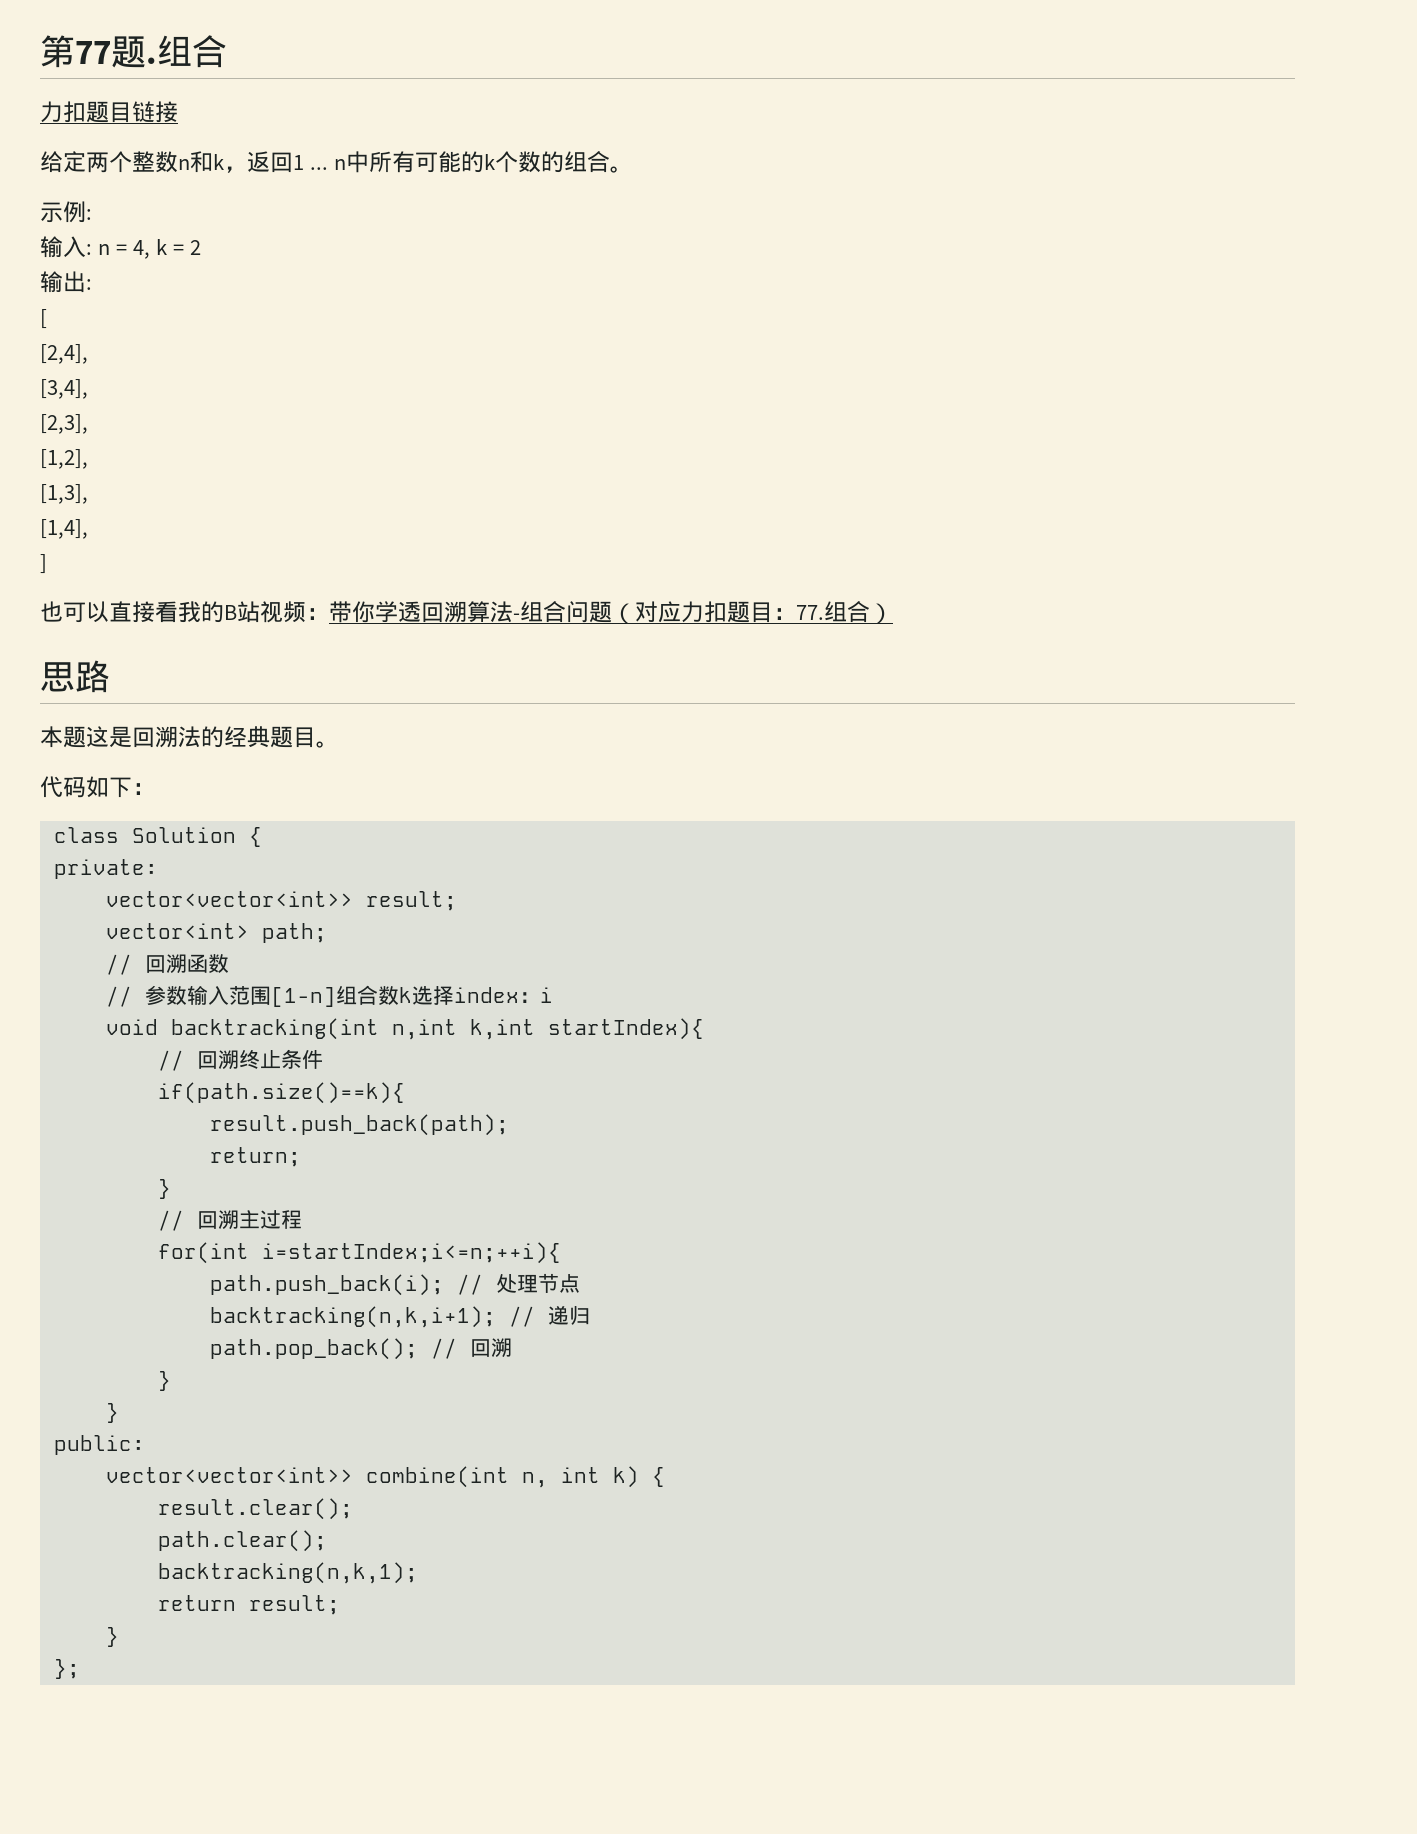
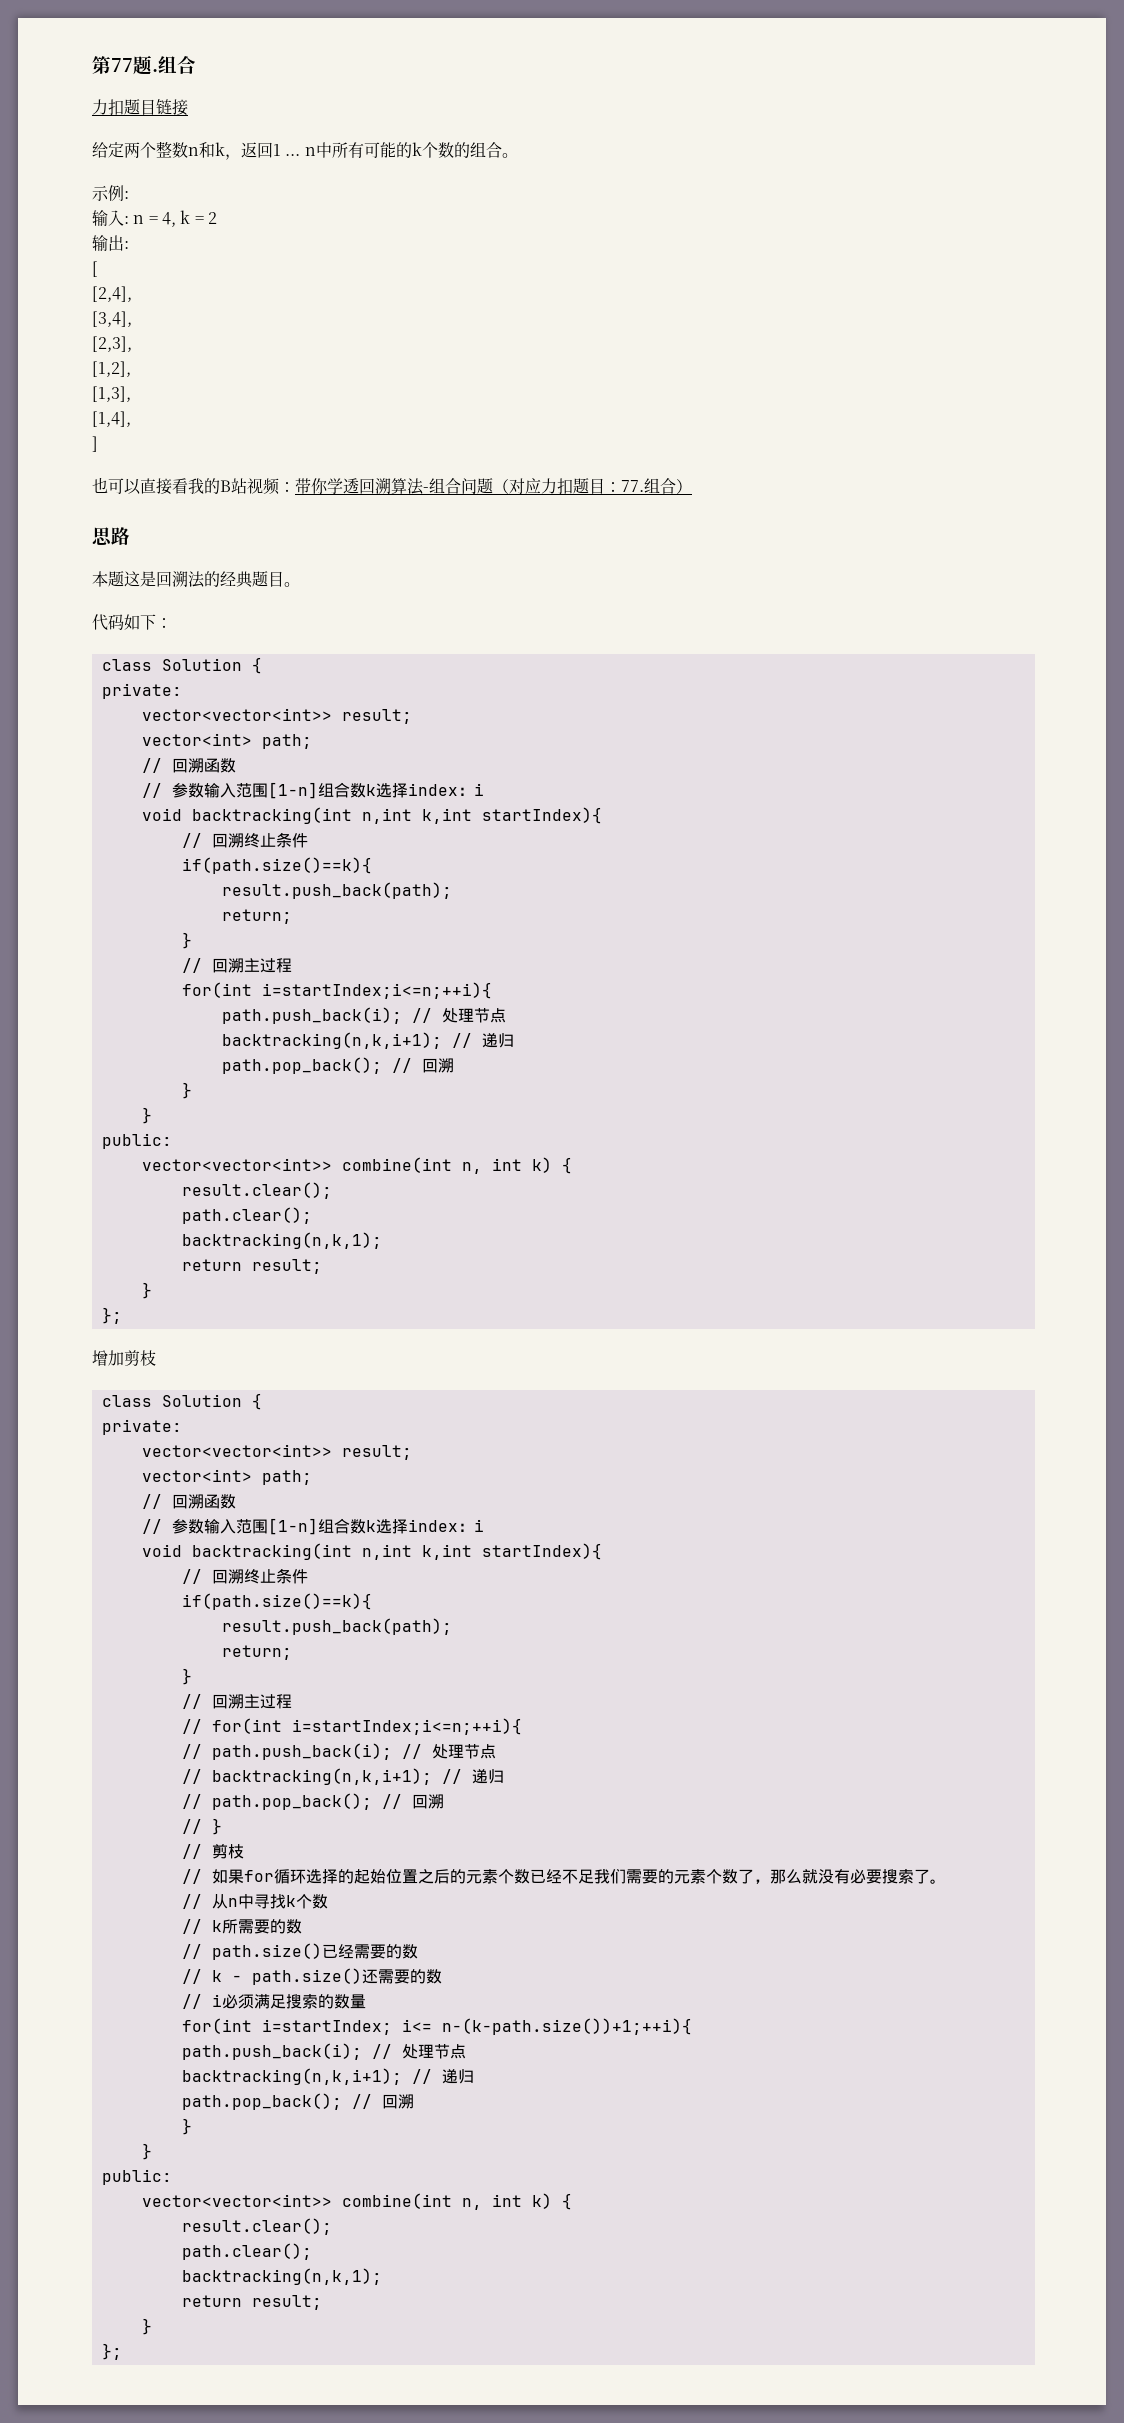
+ 增加剪枝
+ class Solution {
+ private:
+ vector<vector<int>> result;
+ vector<int> path;
+ // 回溯函数
+ // 参数输入范围[1-n]组合数k选择index：i
+ void backtracking(int n,int k,int startIndex){
+ // 回溯终止条件
+ if(path.size()==k){
+ result.push_back(path);
+ return;
+ }
+ // 回溯主过程
+ // for(int i=startIndex;i<=n;++i){
+ // path.push_back(i); // 处理节点
+ // backtracking(n,k,i+1); // 递归
+ // path.pop_back(); // 回溯
+ // }
+ // 剪枝
+ // 如果for循环选择的起始位置之后的元素个数已经不足我们需要的元素个数了，那么就没有必要搜索了。
+ // 从n中寻找k个数
+ // k所需要的数
+ // path.size()已经需要的数
+ // k - path.size()还需要的数
+ // i必须满足搜索的数量
+ for(int i=startIndex; i<= n-(k-path.size())+1;++i){
+ path.push_back(i); // 处理节点
+ backtracking(n,k,i+1); // 递归
+ path.pop_back(); // 回溯
+ }
+ }
+ public:
+ vector<vector<int>> combine(int n, int k) {
+ result.clear();
+ path.clear();
+ backtracking(n,k,1);
+ return result;
+ }
+ };

